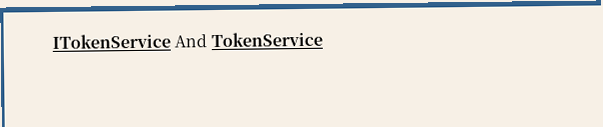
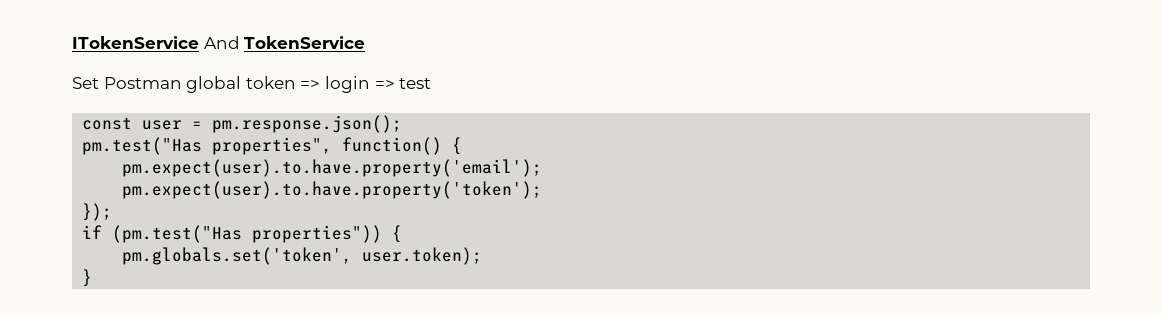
+ Set Postman global token => login => test
+ const user = pm.response.json();
+ pm.test("Has properties", function() {
+ pm.expect(user).to.have.property('email');
+ pm.expect(user).to.have.property('token');
+ });
+ if (pm.test("Has properties")) {
+ pm.globals.set('token', user.token);
+ }

